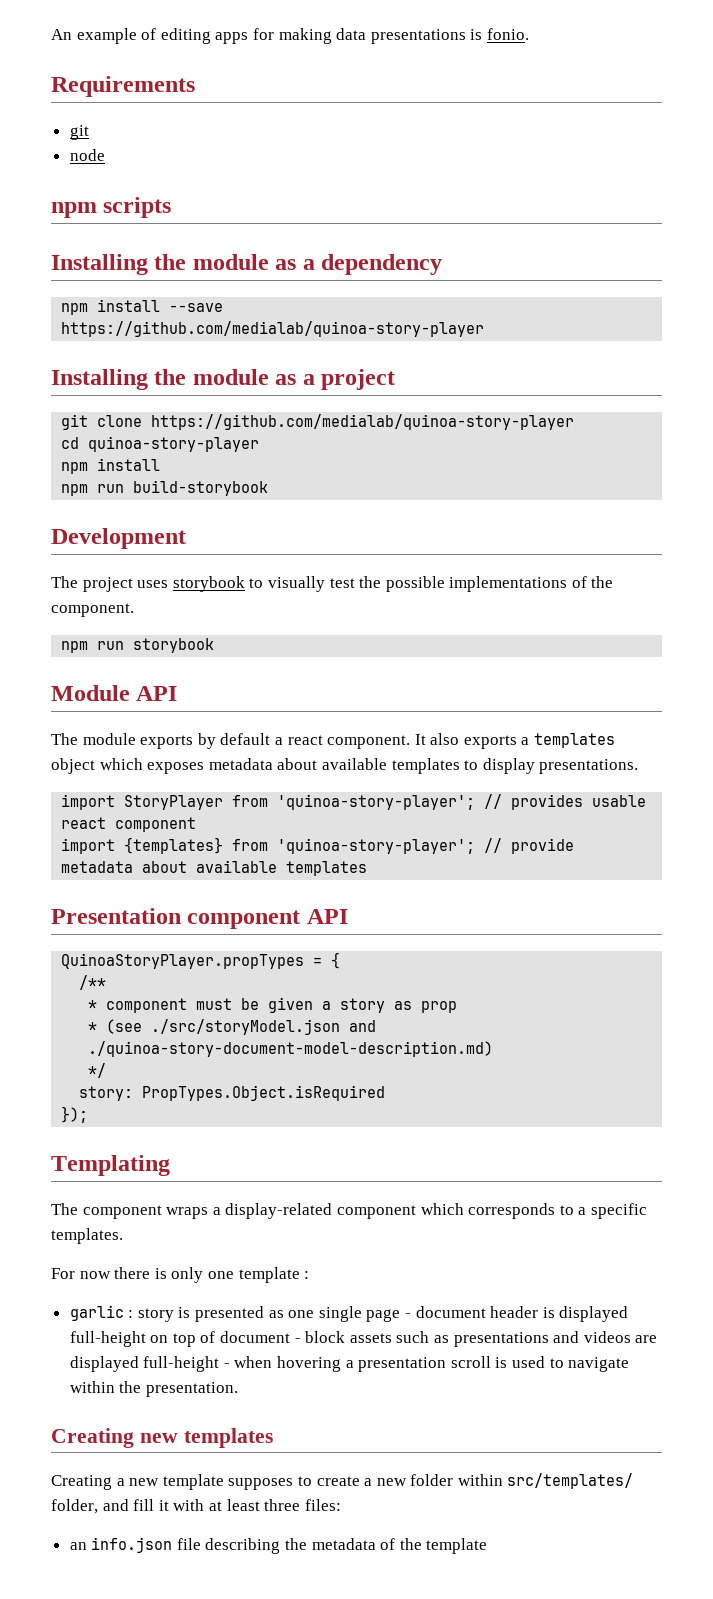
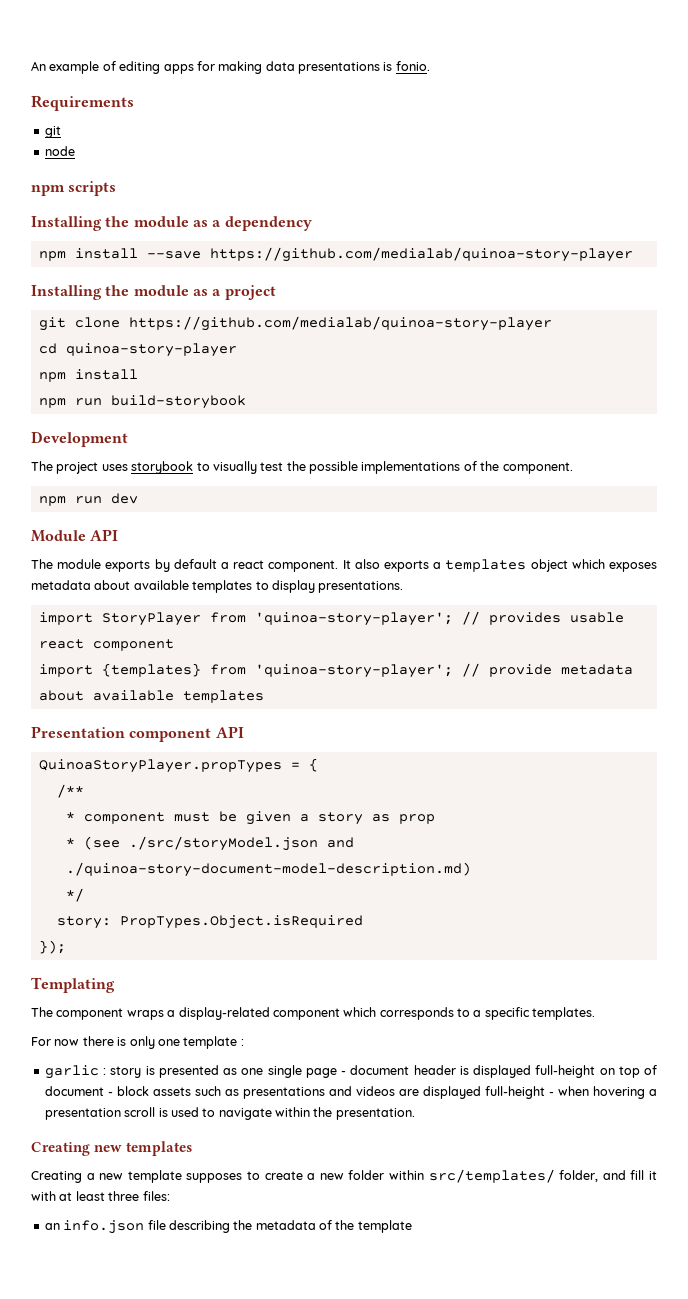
- npm run storybook
+ npm run dev

